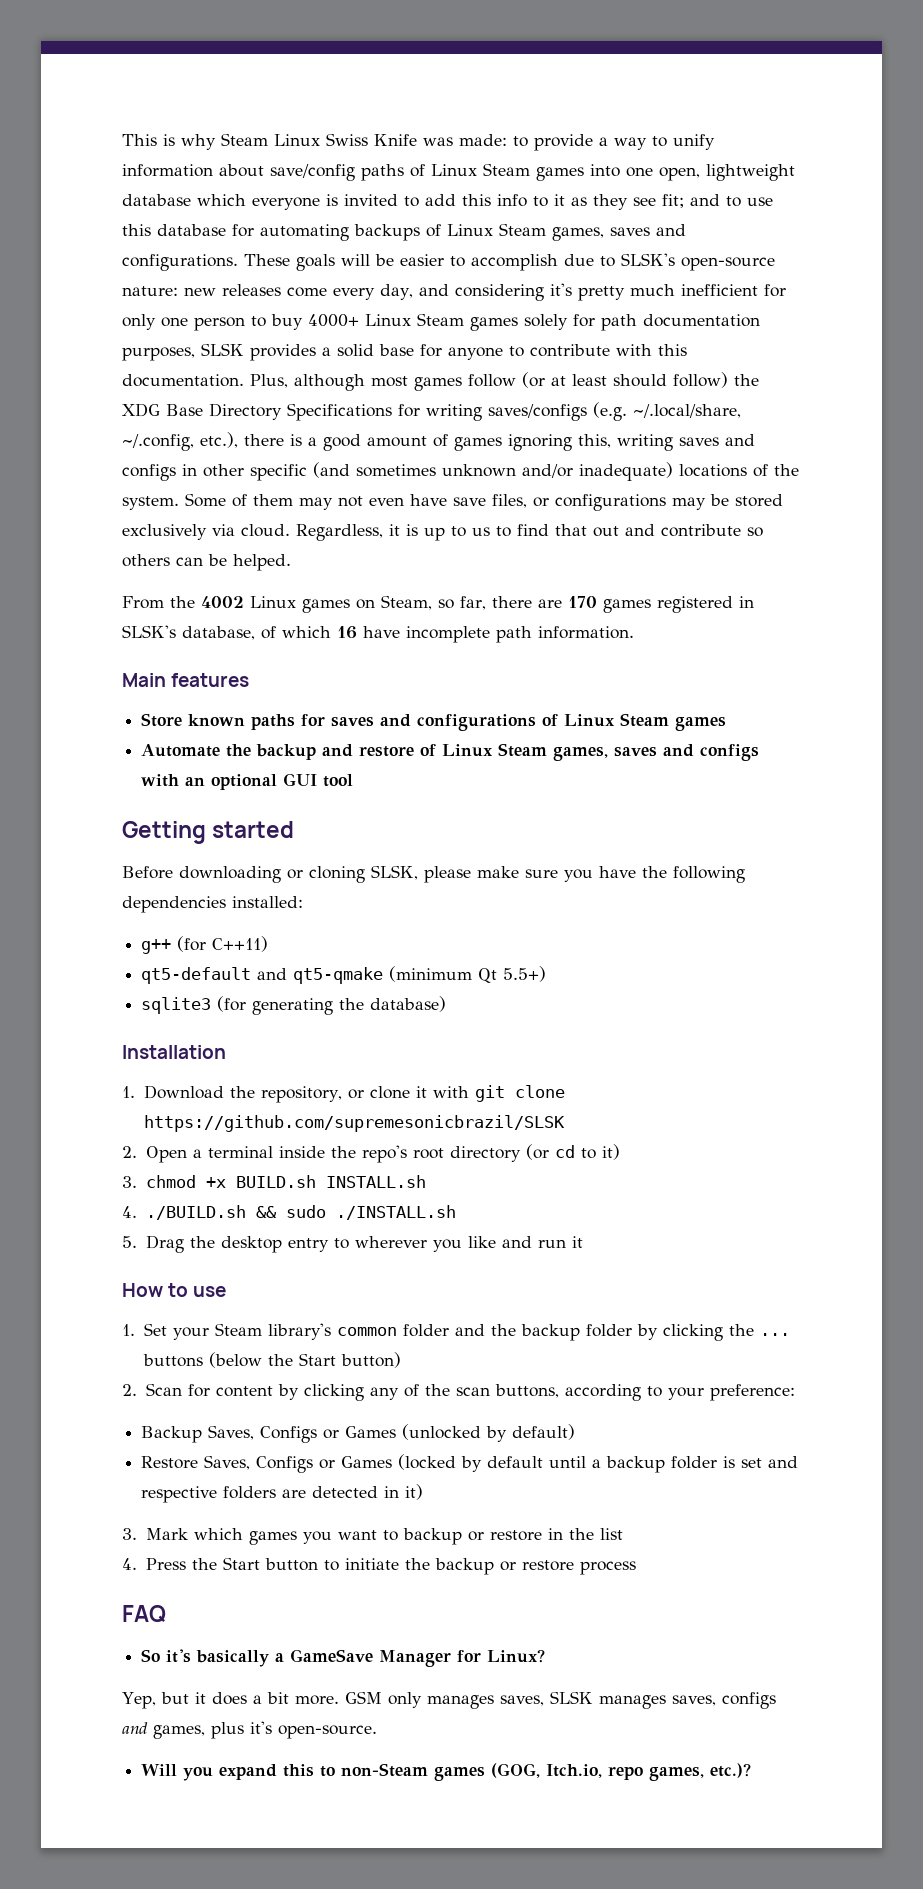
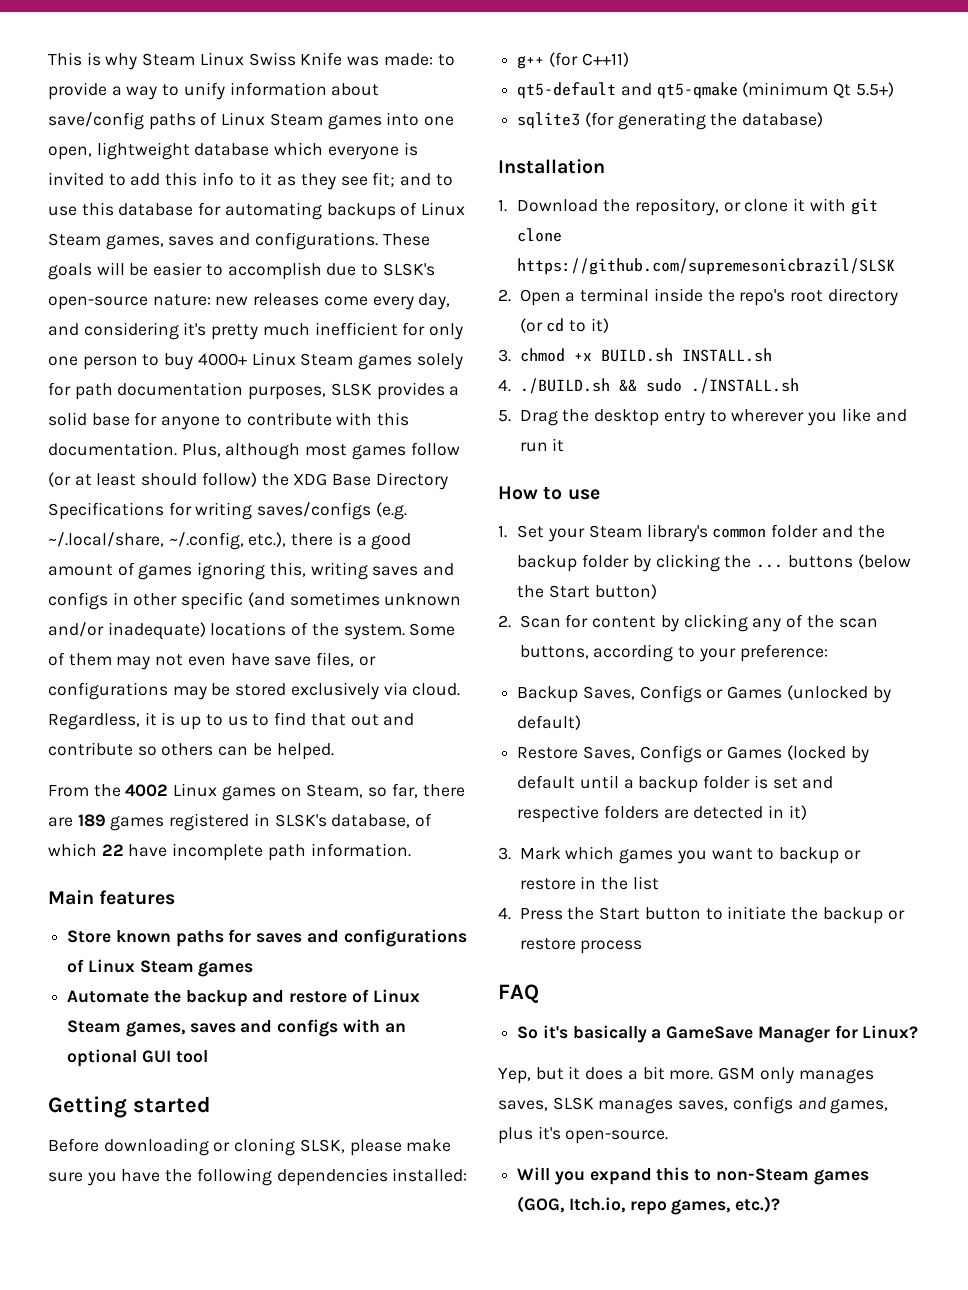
- From the 4002 Linux games on Steam, so far, there are 170 games registered in SLSK's database, of which 16 have incomplete path information.
+ From the 4002 Linux games on Steam, so far, there are 189 games registered in SLSK's database, of which 22 have incomplete path information.

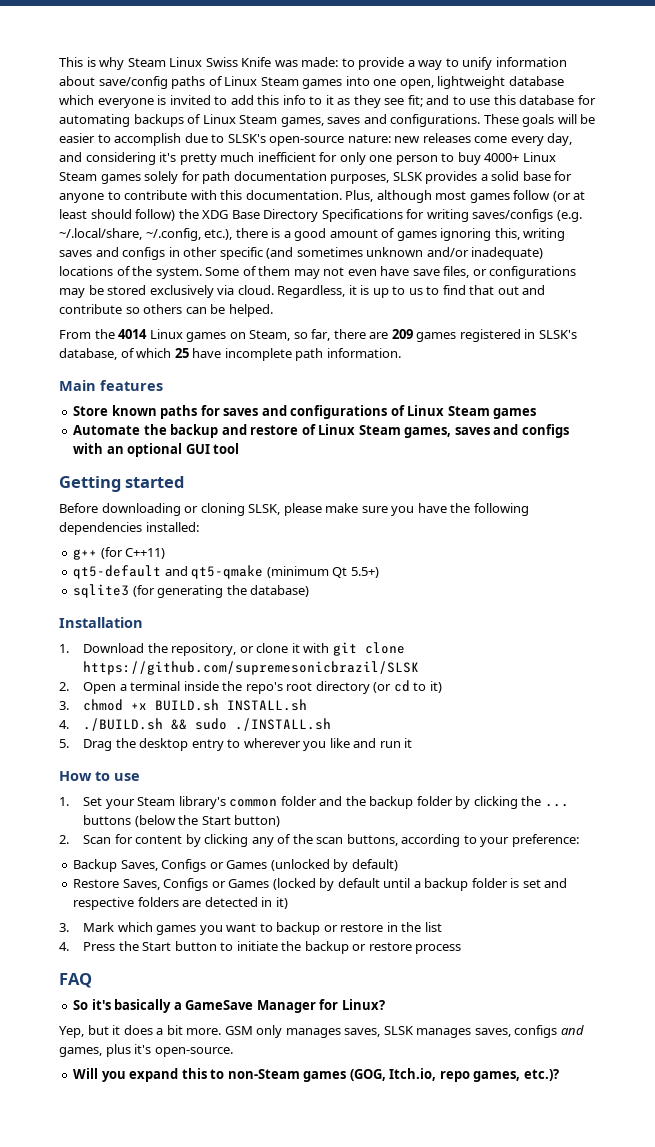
- From the 4002 Linux games on Steam, so far, there are 189 games registered in SLSK's database, of which 22 have incomplete path information.
+ From the 4014 Linux games on Steam, so far, there are 209 games registered in SLSK's database, of which 25 have incomplete path information.

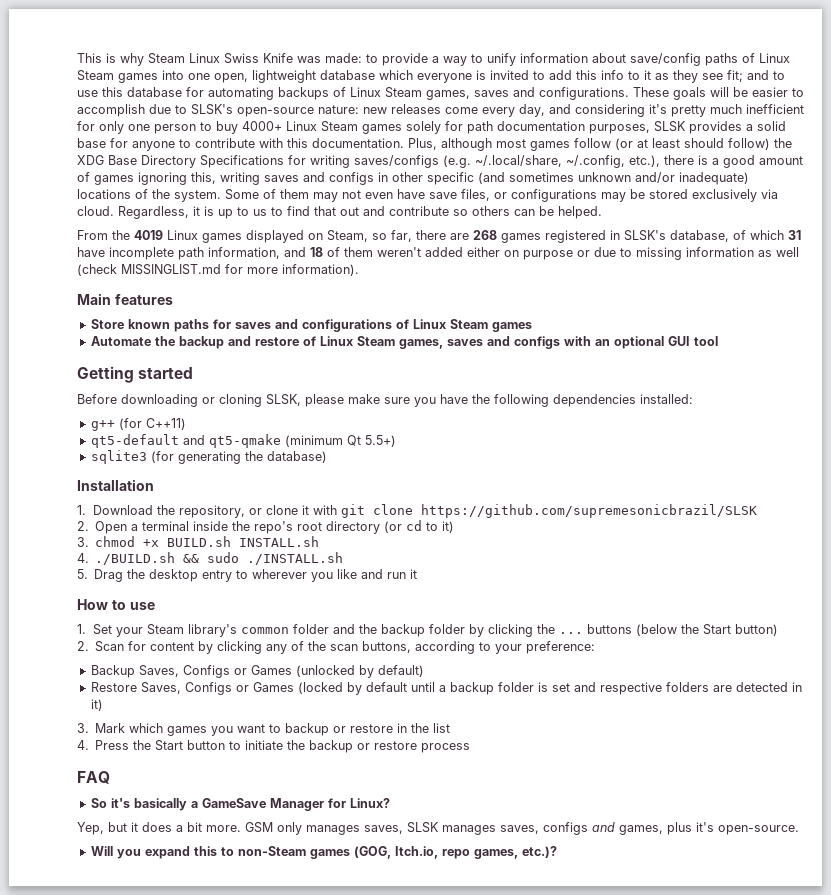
- From the 4014 Linux games on Steam, so far, there are 209 games registered in SLSK's database, of which 25 have incomplete path information.
+ From the 4019 Linux games displayed on Steam, so far, there are 268 games registered in SLSK's database, of which 31 have incomplete path information, and 18 of them weren't added either on purpose or due to missing information as well (check MISSINGLIST.md for more information).

